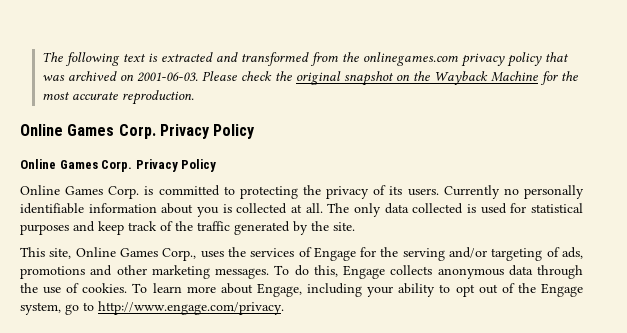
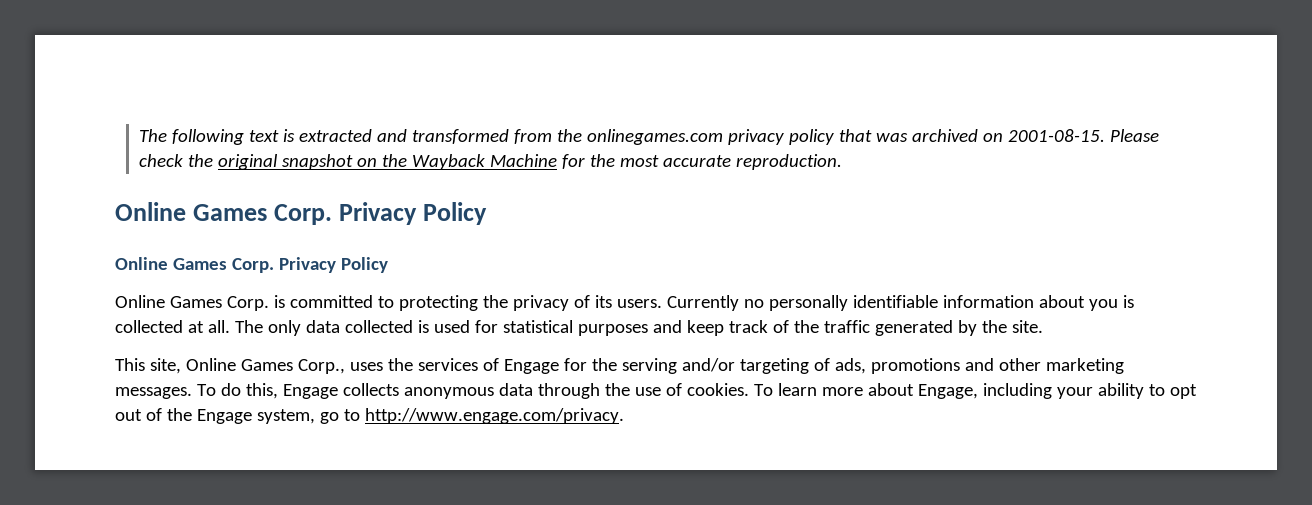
- The following text is extracted and transformed from the onlinegames.com privacy policy that was archived on 2001-06-03.
+ The following text is extracted and transformed from the onlinegames.com privacy policy that was archived on 2001-08-15.

